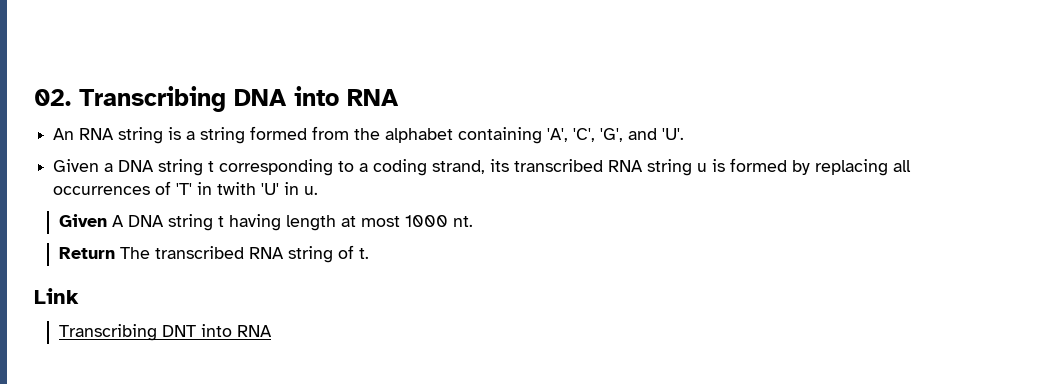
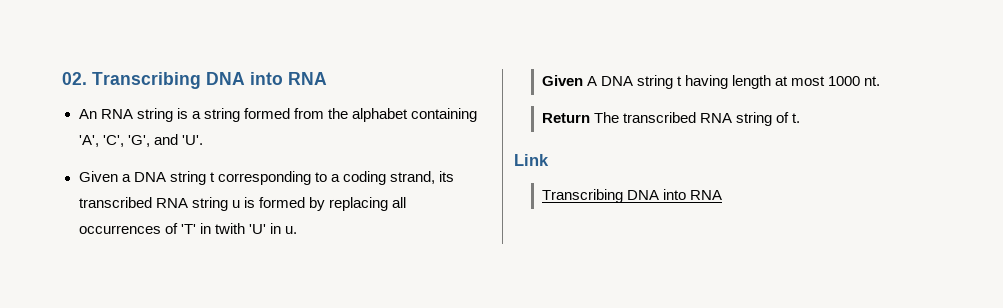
  Link
- Transcribing DNT into RNA
+ Transcribing DNA into RNA

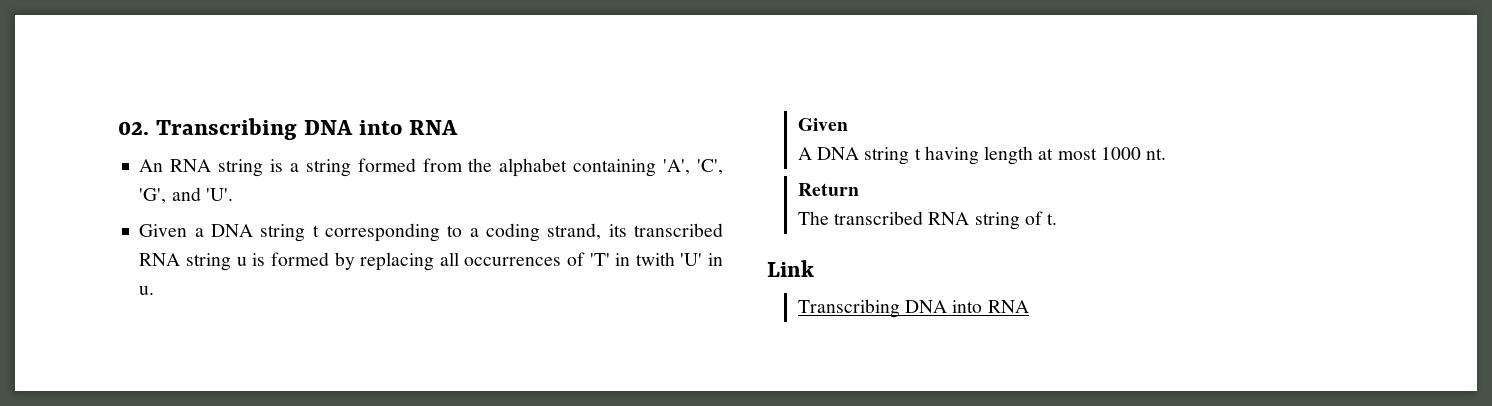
  Given a DNA string t corresponding to a coding strand, its transcribed RNA string u is formed by replacing all occurrences of 'T' in twith 'U' in u.
- Given A DNA string t having length at most 1000 nt.
+ Given
+ A DNA string t having length at most 1000 nt.
- Return The transcribed RNA string of t.
+ Return
+ The transcribed RNA string of t.

